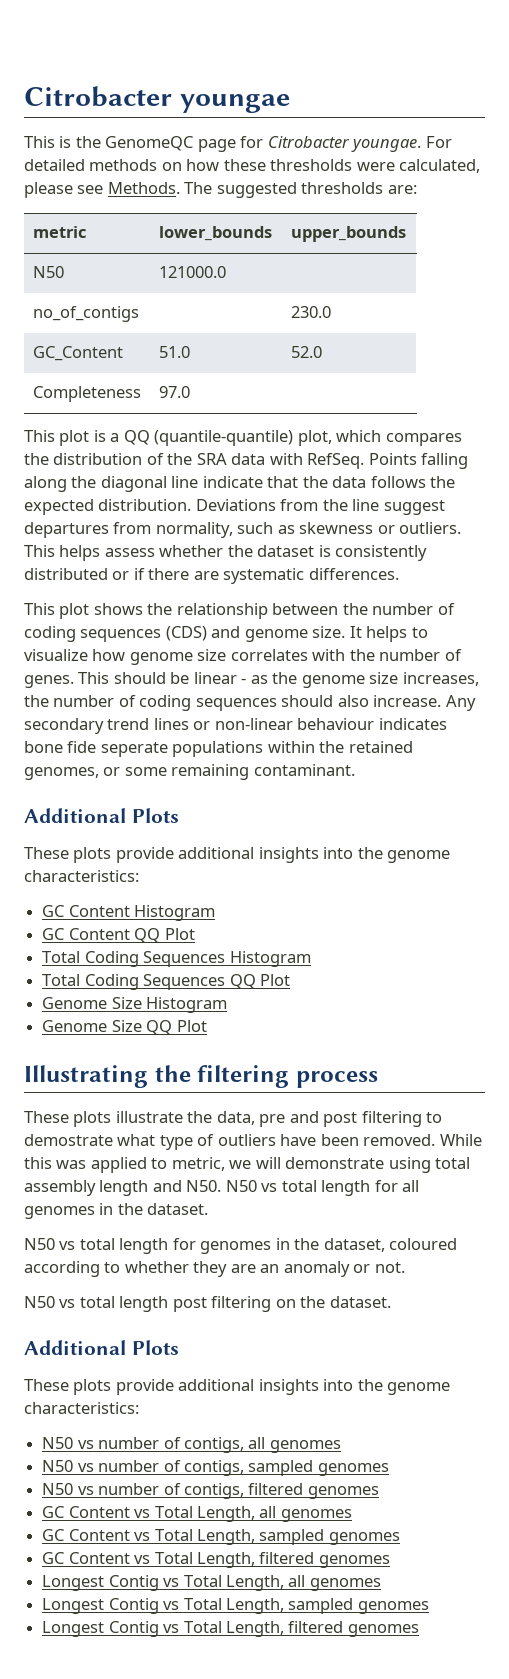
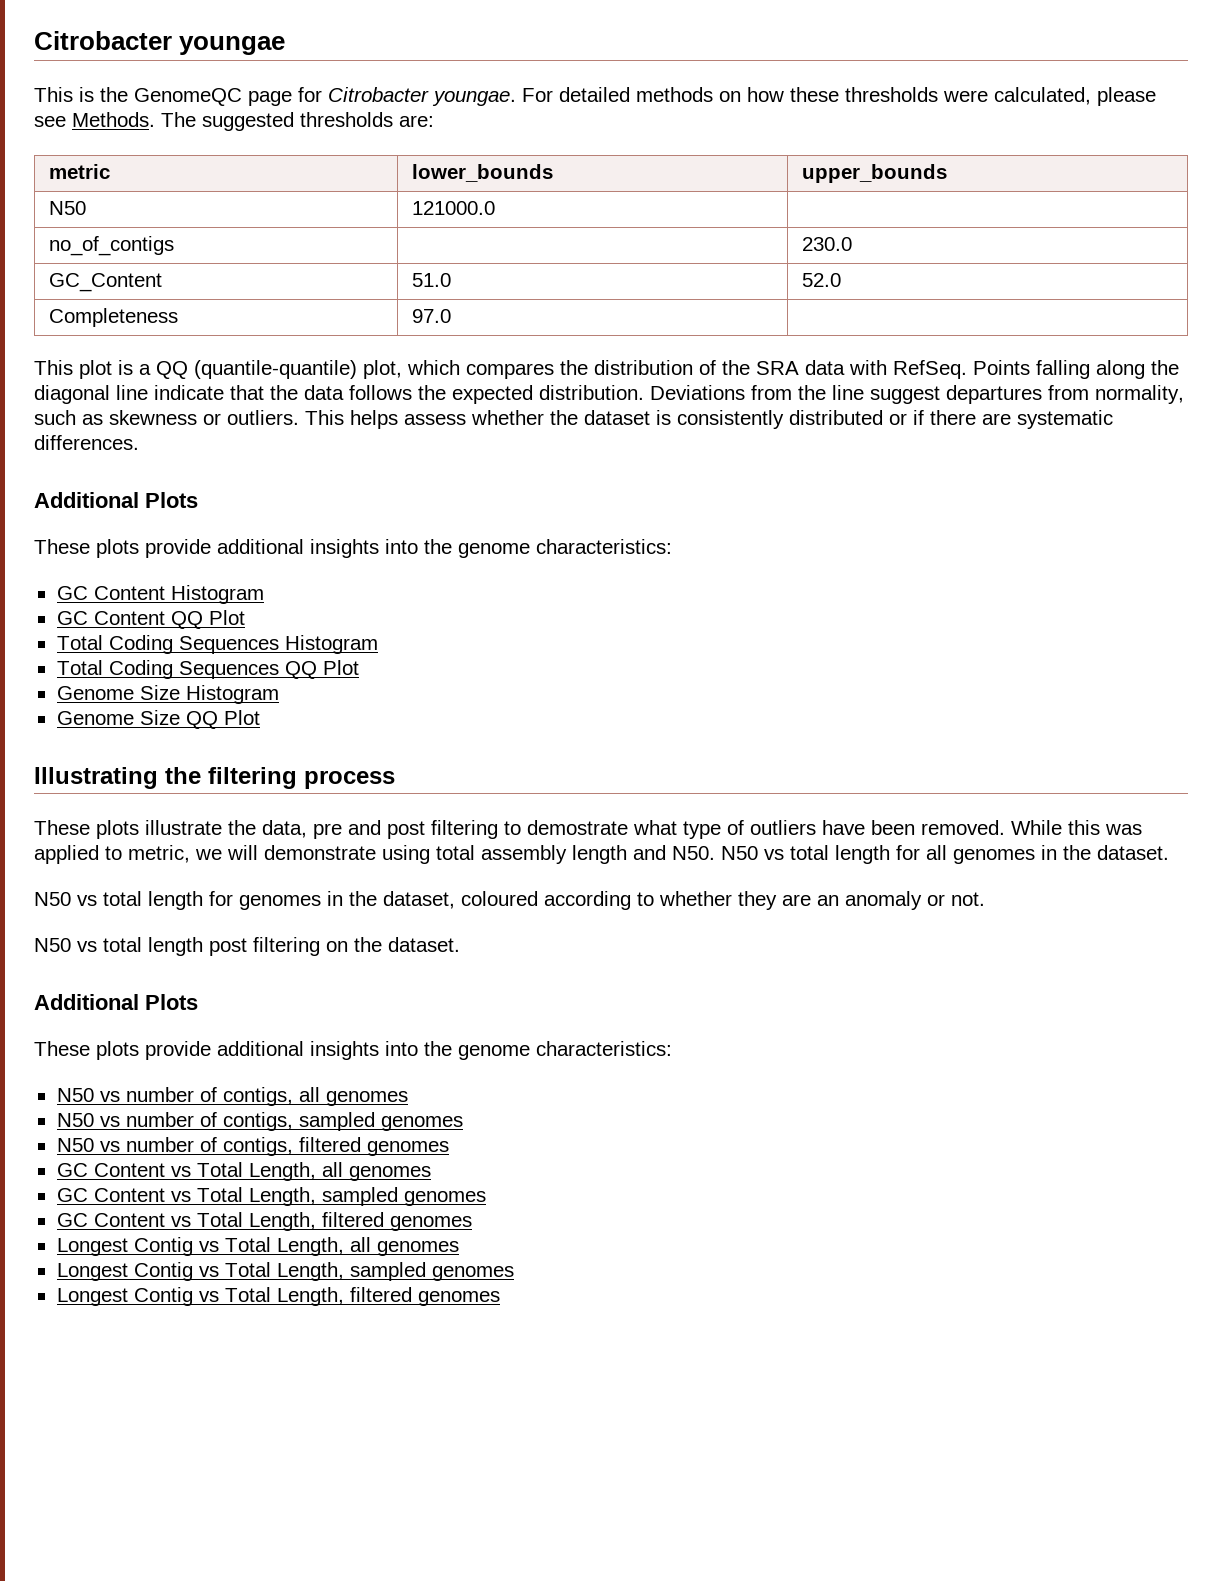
- This plot shows the relationship between the number of coding sequences (CDS) and genome size. It helps to visualize how genome size correlates with the number of genes. This should be linear - as the genome size increases, the number of coding sequences should also increase. Any secondary trend lines or non-linear behaviour indicates bone fide seperate populations within the retained genomes, or some remaining contaminant.

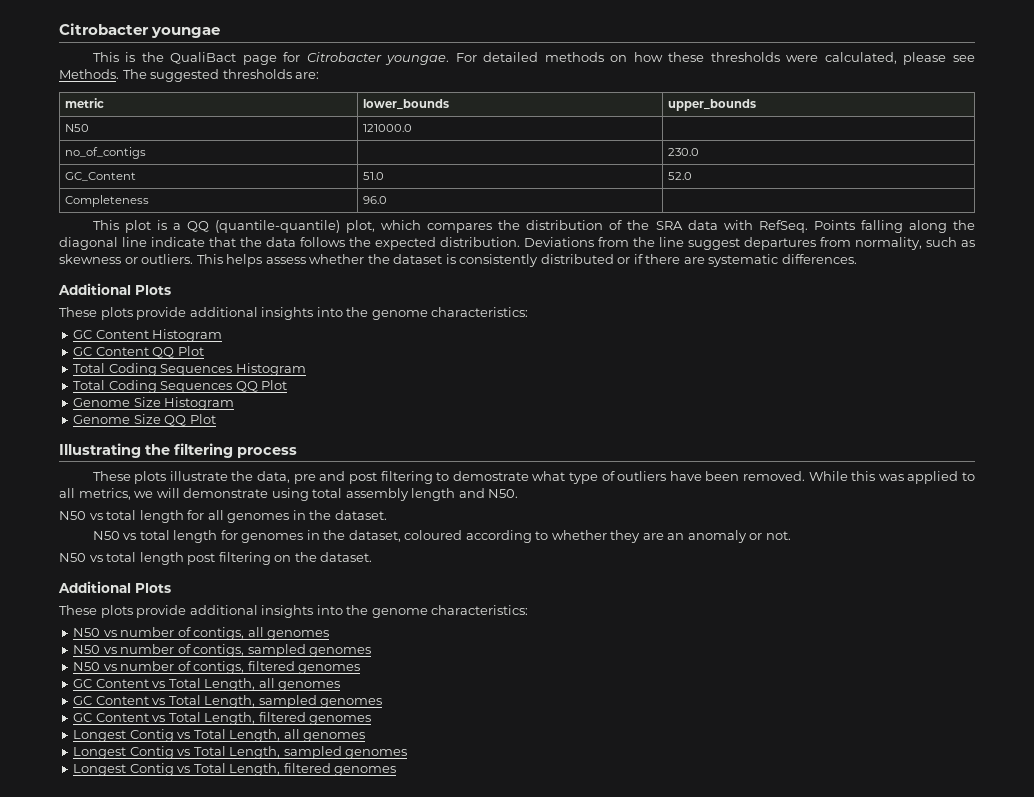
- This is the GenomeQC page for Citrobacter youngae.
+ This is the QualiBact page for Citrobacter youngae.
- Completeness | 97.0 |
+ Completeness | 96.0 |
- While this was applied to metric, we will demonstrate using total assembly length and N50. N50 vs total length for all genomes in the dataset.
+ While this was applied to all metrics, we will demonstrate using total assembly length and N50.
+ N50 vs total length for all genomes in the dataset.

